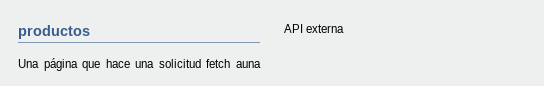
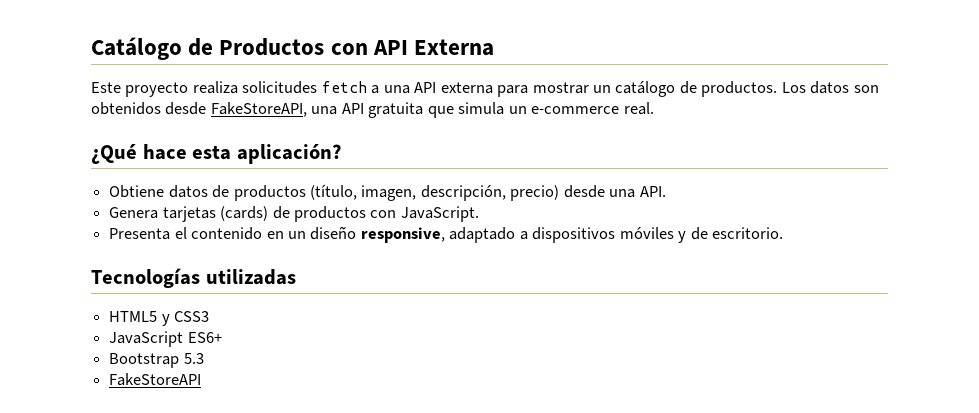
- productos
- Una página que hace una solicitud fetch auna API externa
+ Catálogo de Productos con API Externa
+ Este proyecto realiza solicitudes fetch a una API externa para mostrar un catálogo de productos. Los datos son obtenidos desde FakeStoreAPI, una API gratuita que simula un e-commerce real.
+ ¿Qué hace esta aplicación?
+ Obtiene datos de productos (título, imagen, descripción, precio) desde una API.
+ Genera tarjetas (cards) de productos con JavaScript.
+ Presenta el contenido en un diseño responsive, adaptado a dispositivos móviles y de escritorio.
+ Tecnologías utilizadas
+ HTML5 y CSS3
+ JavaScript ES6+
+ Bootstrap 5.3
+ FakeStoreAPI

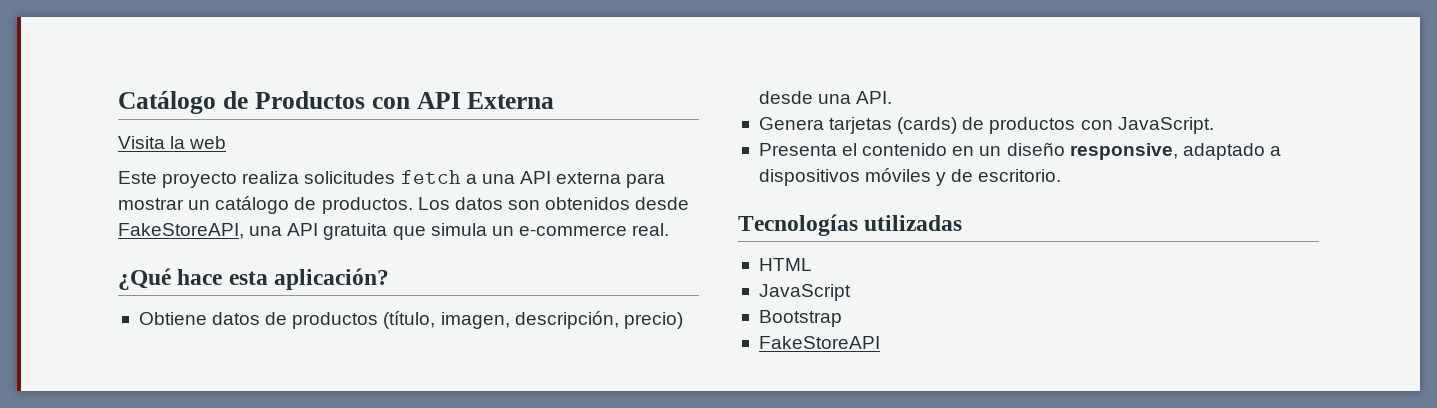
+ Visita la web
- HTML5 y CSS3
+ HTML
- JavaScript ES6+
+ JavaScript
- Bootstrap 5.3
+ Bootstrap

